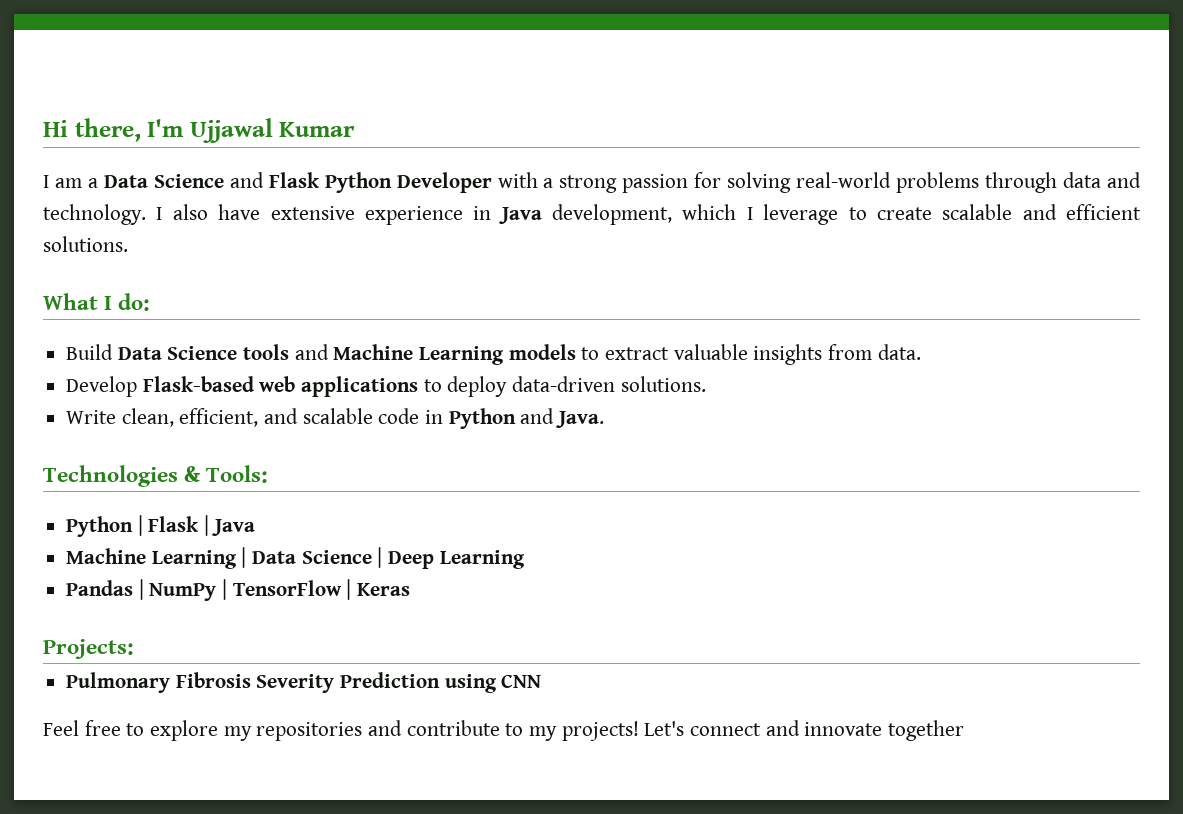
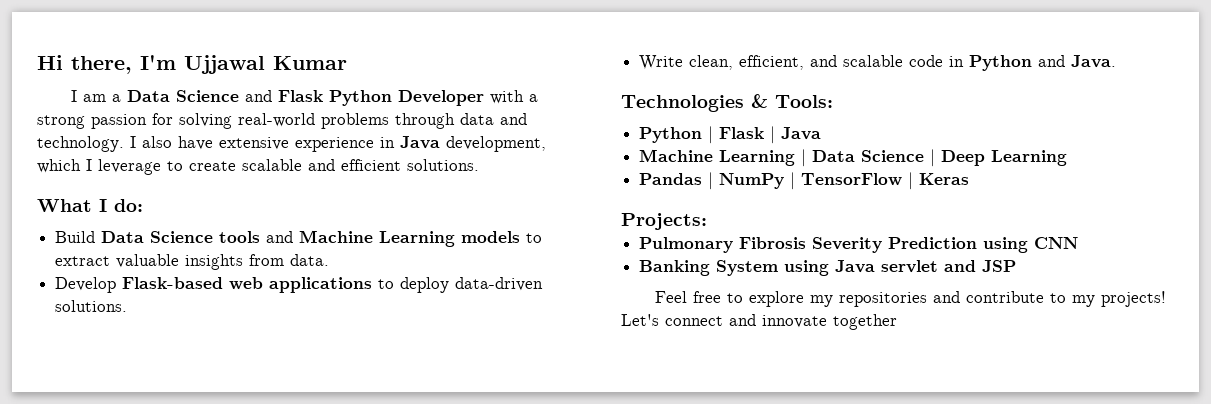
+ Banking System using Java servlet and JSP

